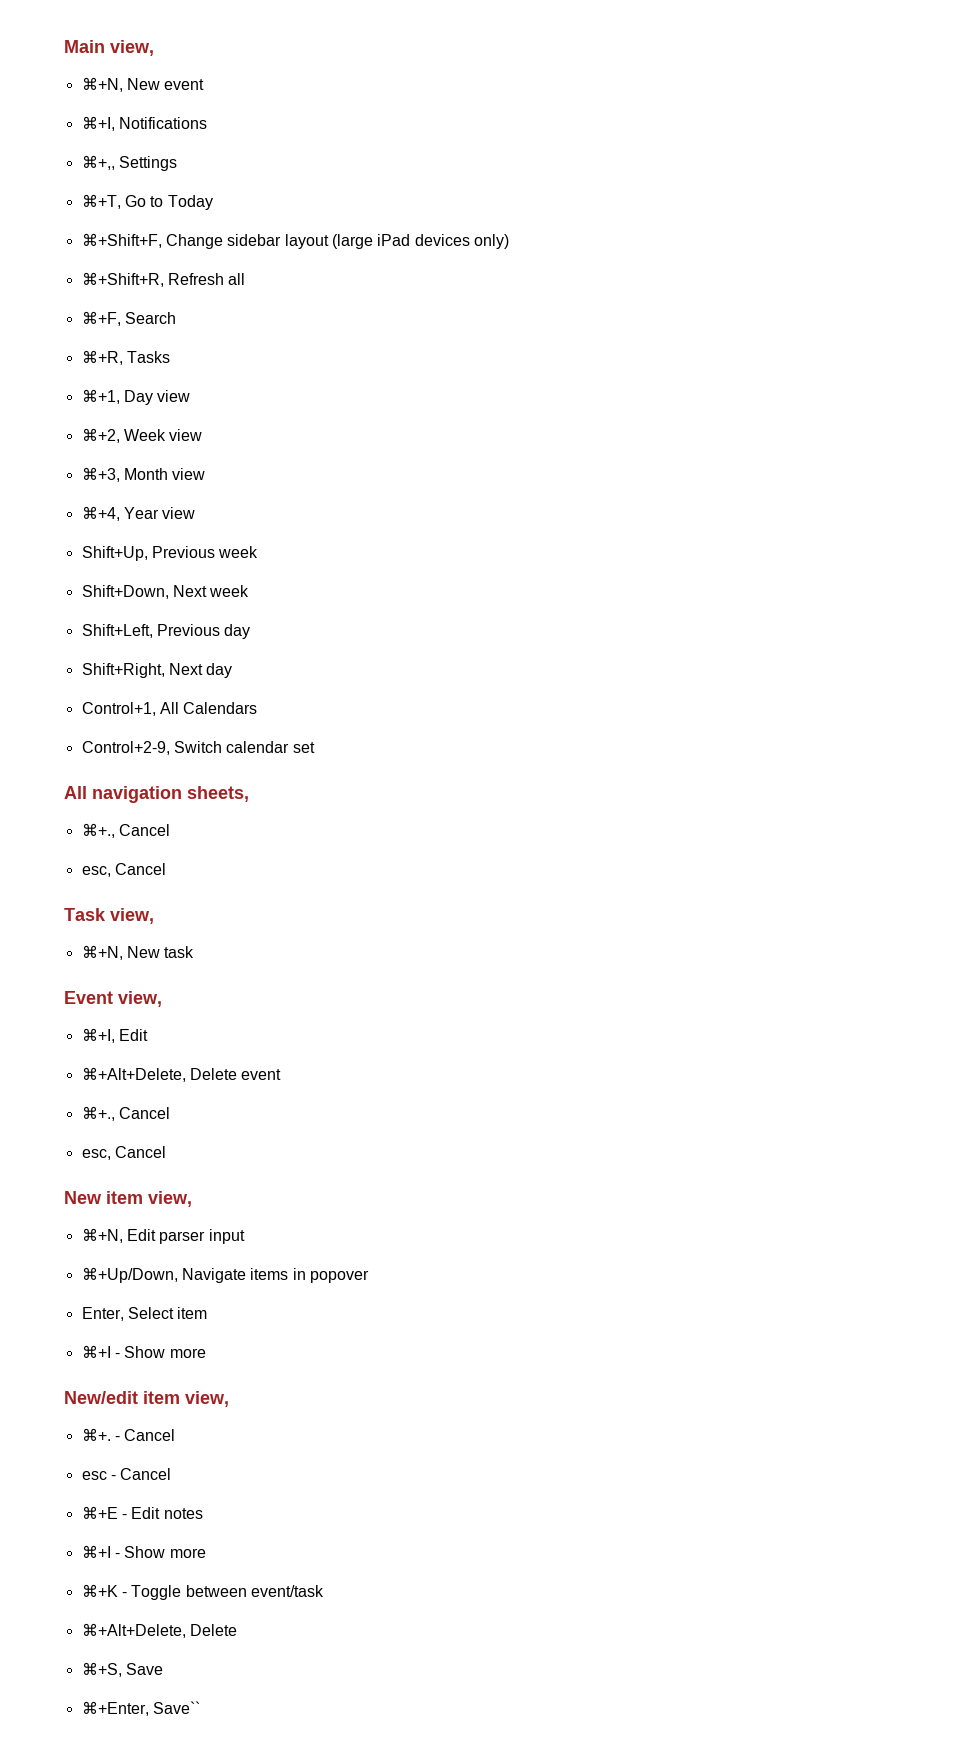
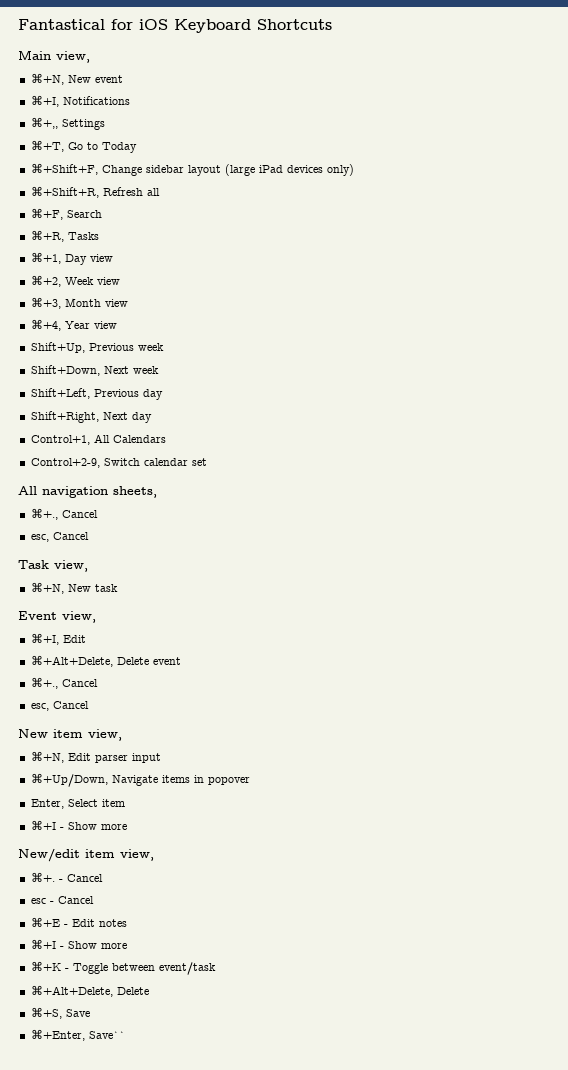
+ Fantastical for iOS Keyboard Shortcuts

